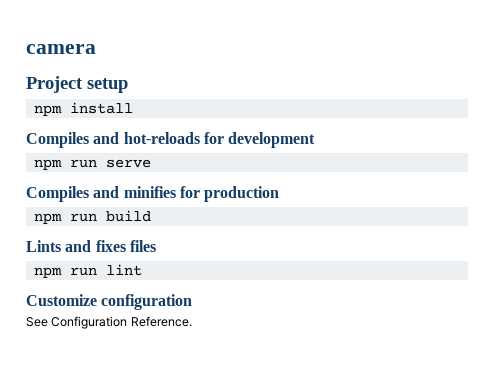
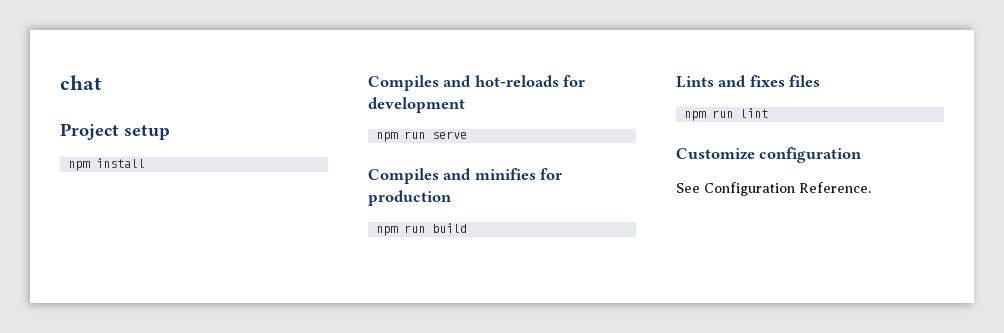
- camera
+ chat

